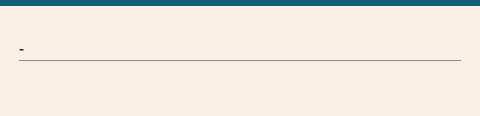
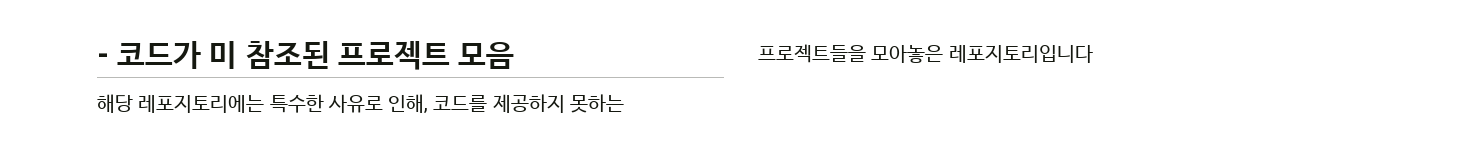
- -
+ - 코드가 미 참조된 프로젝트 모음
+ 해당 레포지토리에는 특수한 사유로 인해, 코드를 제공하지 못하는 프로젝트들을 모아놓은 레포지토리입니다

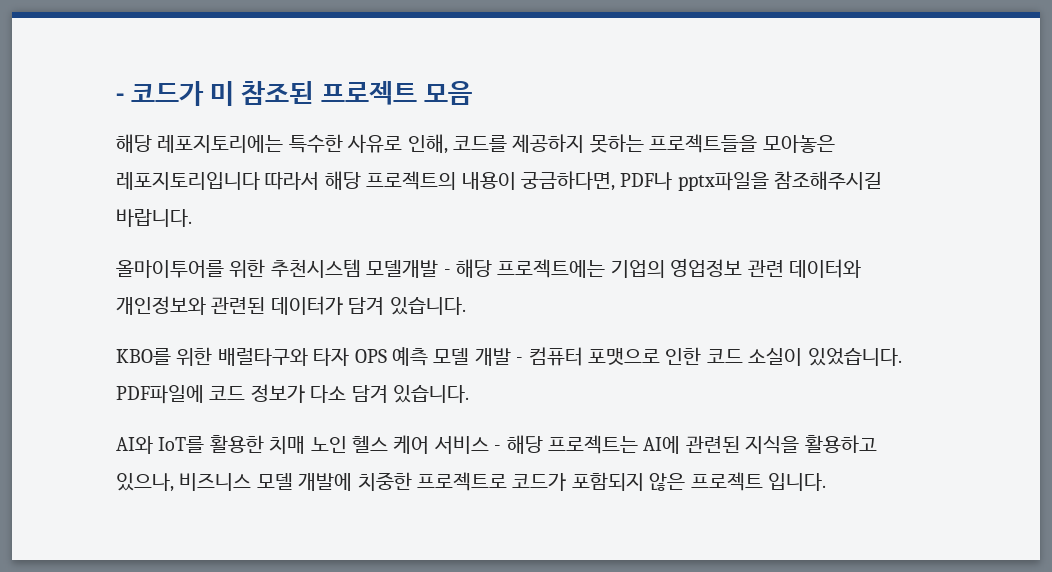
- 해당 레포지토리에는 특수한 사유로 인해, 코드를 제공하지 못하는 프로젝트들을 모아놓은 레포지토리입니다
+ 해당 레포지토리에는 특수한 사유로 인해, 코드를 제공하지 못하는 프로젝트들을 모아놓은 레포지토리입니다 따라서 해당 프로젝트의 내용이 궁금하다면, PDF나 pptx파일을 참조해주시길 바랍니다.
+ 올마이투어를 위한 추천시스템 모델개발 - 해당 프로젝트에는 기업의 영업정보 관련 데이터와 개인정보와 관련된 데이터가 담겨 있습니다.
+ KBO를 위한 배럴타구와 타자 OPS 예측 모델 개발 - 컴퓨터 포맷으로 인한 코드 소실이 있었습니다. PDF파일에 코드 정보가 다소 담겨 있습니다.
+ AI와 IoT를 활용한 치매 노인 헬스 케어 서비스 - 해당 프로젝트는 AI에 관련된 지식을 활용하고 있으나, 비즈니스 모델 개발에 치중한 프로젝트로 코드가 포함되지 않은 프로젝트 입니다.

